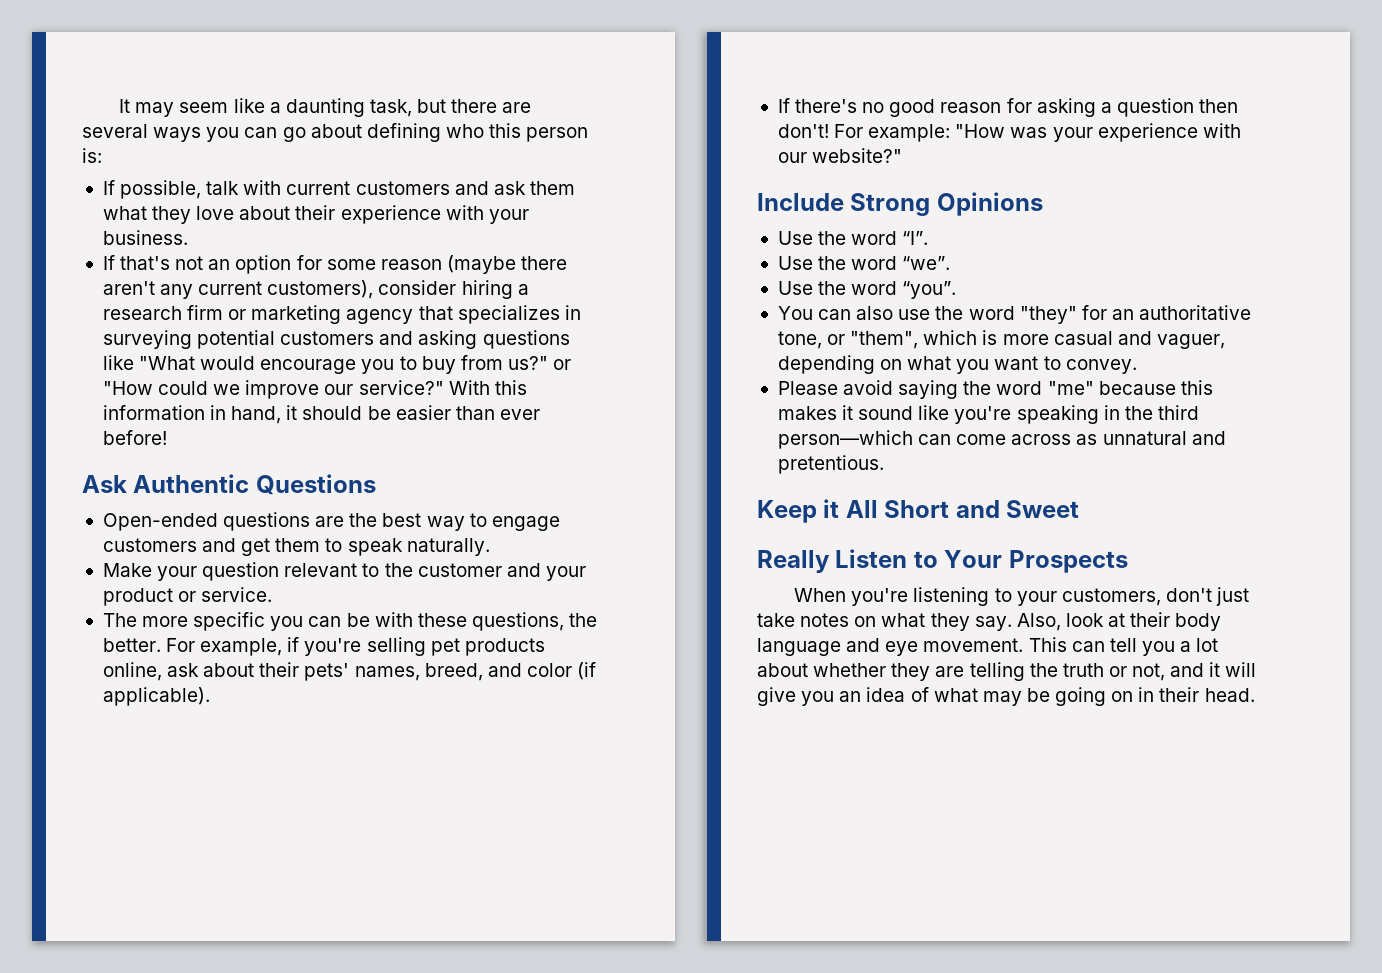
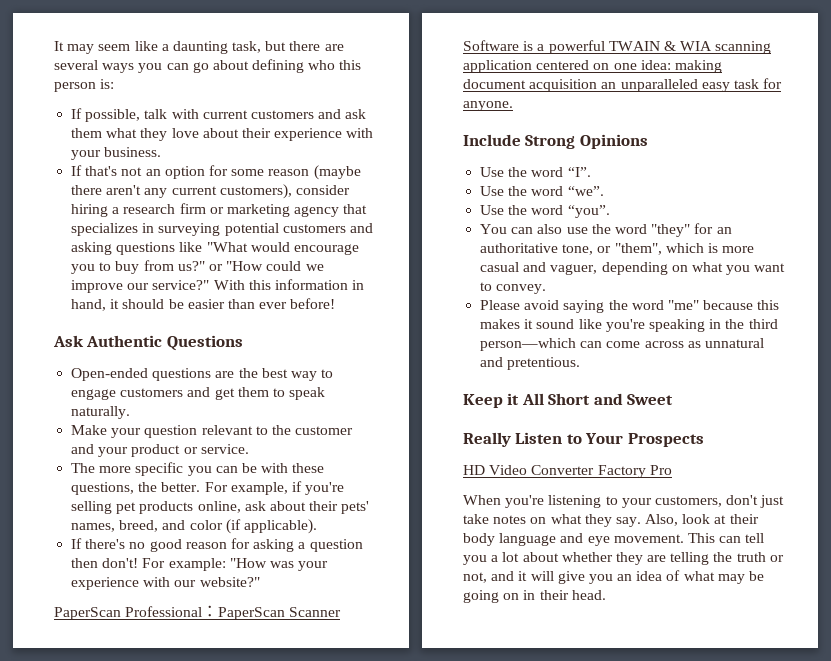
+ PaperScan Professional：PaperScan Scanner Software is a powerful TWAIN & WIA scanning application centered on one idea: making document acquisition an unparalleled easy task for anyone.
+ HD Video Converter Factory Pro

